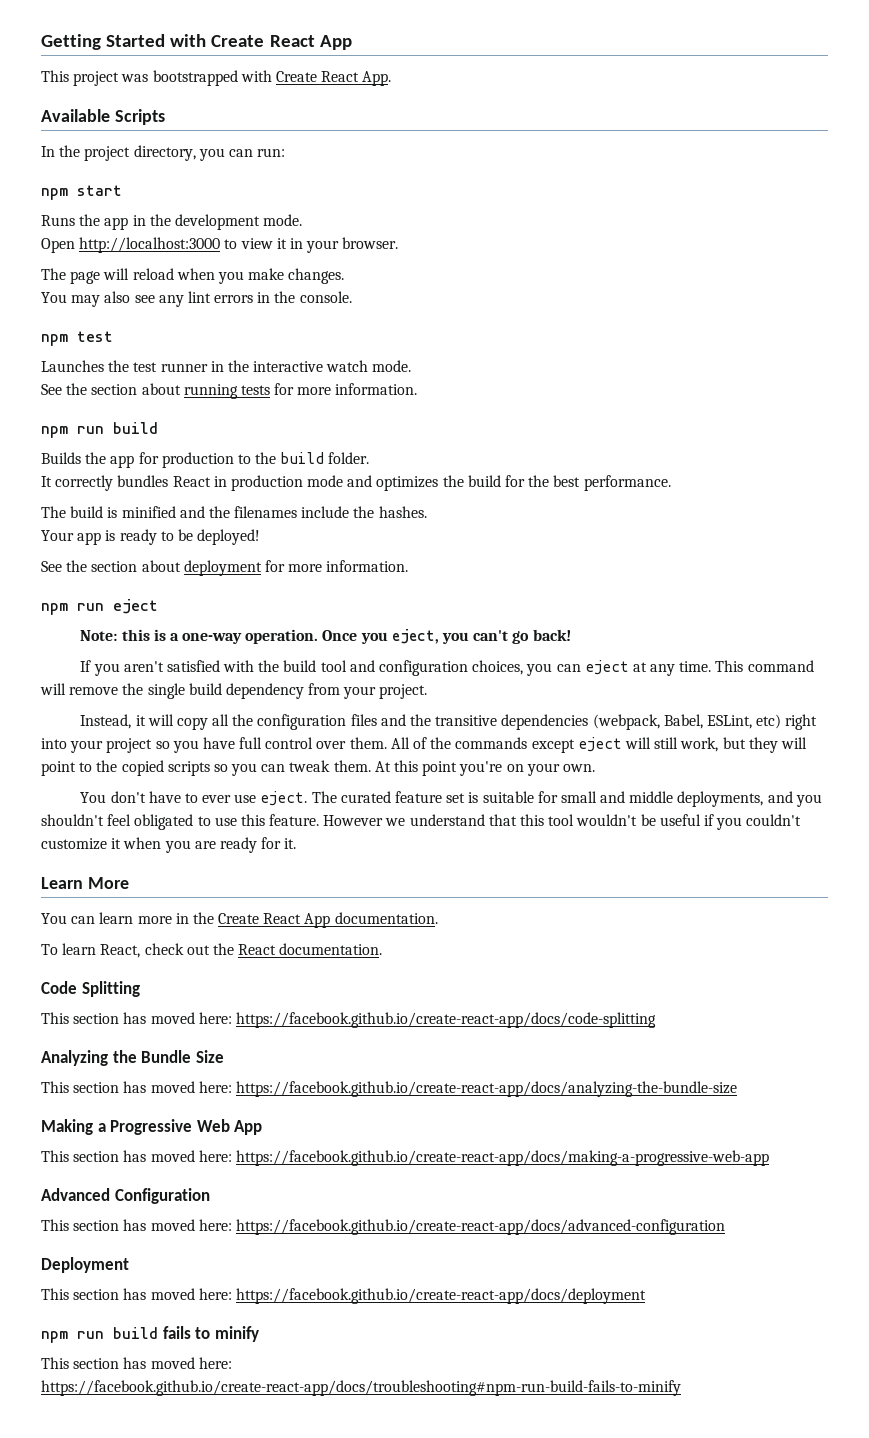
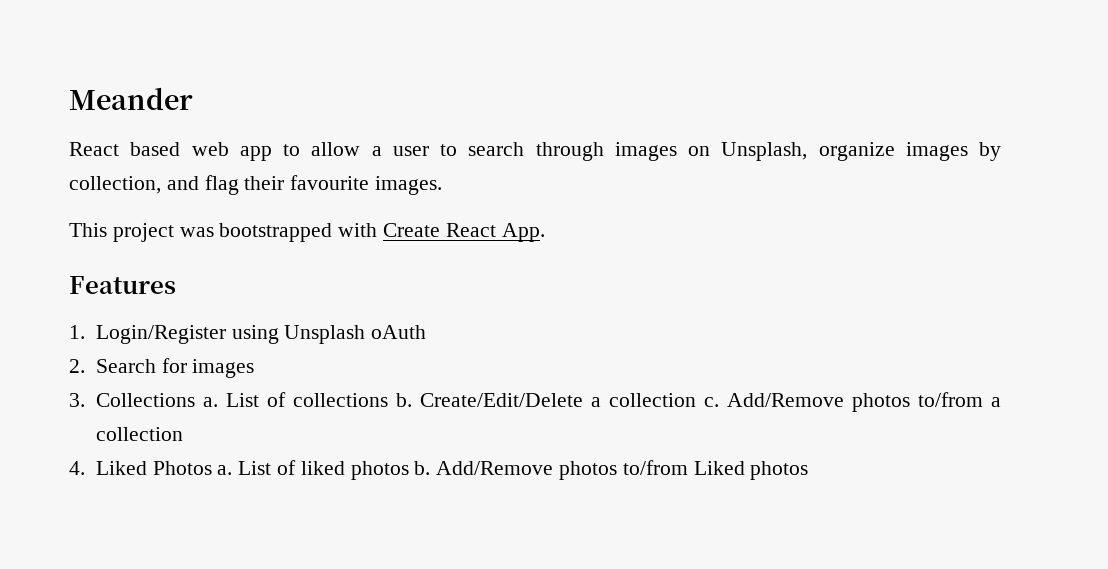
- Getting Started with Create React App
+ Meander
+ React based web app to allow a user to search through images on Unsplash, organize images by collection, and flag their favourite images.
- Available Scripts
- In the project directory, you can run:
- npm start
- Runs the app in the development mode.
- Open http://localhost:3000 to view it in your browser.
- The page will reload when you make changes.
- You may also see any lint errors in the console.
- npm test
- Launches the test runner in the interactive watch mode.
- See the section about running tests for more information.
- npm run build
- Builds the app for production to the build folder.
- It correctly bundles React in production mode and optimizes the build for the best performance.
- The build is minified and the filenames include the hashes.
- Your app is ready to be deployed!
- See the section about deployment for more information.
- npm run eject
- Note: this is a one-way operation. Once you eject, you can't go back!
- If you aren't satisfied with the build tool and configuration choices, you can eject at any time. This command will remove the single build dependency from your project.
- Instead, it will copy all the configuration files and the transitive dependencies (webpack, Babel, ESLint, etc) right into your project so you have full control over them. All of the commands except eject will still work, but they will point to the copied scripts so you can tweak them. At this point you're on your own.
- You don't have to ever use eject. The curated feature set is suitable for small and middle deployments, and you shouldn't feel obligated to use this feature. However we understand that this tool wouldn't be useful if you couldn't customize it when you are ready for it.
- Learn More
- You can learn more in the Create React App documentation.
- To learn React, check out the React documentation.
- Code Splitting
- This section has moved here: https://facebook.github.io/create-react-app/docs/code-splitting
- Analyzing the Bundle Size
- This section has moved here: https://facebook.github.io/create-react-app/docs/analyzing-the-bundle-size
- Making a Progressive Web App
- This section has moved here: https://facebook.github.io/create-react-app/docs/making-a-progressive-web-app
- Advanced Configuration
- This section has moved here: https://facebook.github.io/create-react-app/docs/advanced-configuration
- Deployment
- This section has moved here: https://facebook.github.io/create-react-app/docs/deployment
- npm run build fails to minify
- This section has moved here: https://facebook.github.io/create-react-app/docs/troubleshooting#npm-run-build-fails-to-minify
+ Features
+ 1. Login/Register using Unsplash oAuth
+ 2. Search for images
+ 3. Collections a. List of collections b. Create/Edit/Delete a collection c. Add/Remove photos to/from a collection
+ 4. Liked Photos a. List of liked photos b. Add/Remove photos to/from Liked photos

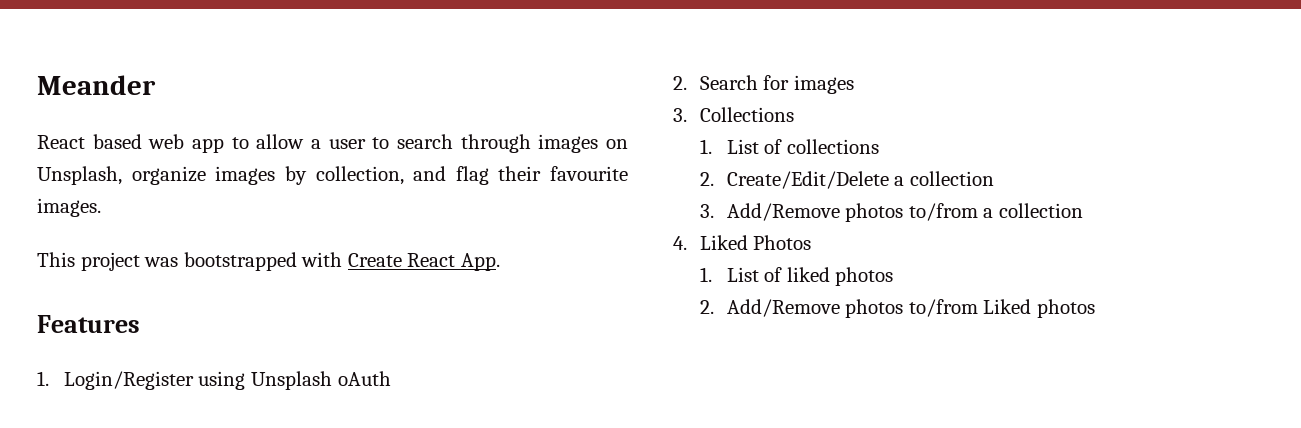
- 3. Collections a. List of collections b. Create/Edit/Delete a collection c. Add/Remove photos to/from a collection
+ 3. Collections
+ 1. List of collections
+ 2. Create/Edit/Delete a collection
+ 3. Add/Remove photos to/from a collection
- 4. Liked Photos a. List of liked photos b. Add/Remove photos to/from Liked photos
+ 4. Liked Photos
+ 1. List of liked photos
+ 2. Add/Remove photos to/from Liked photos

